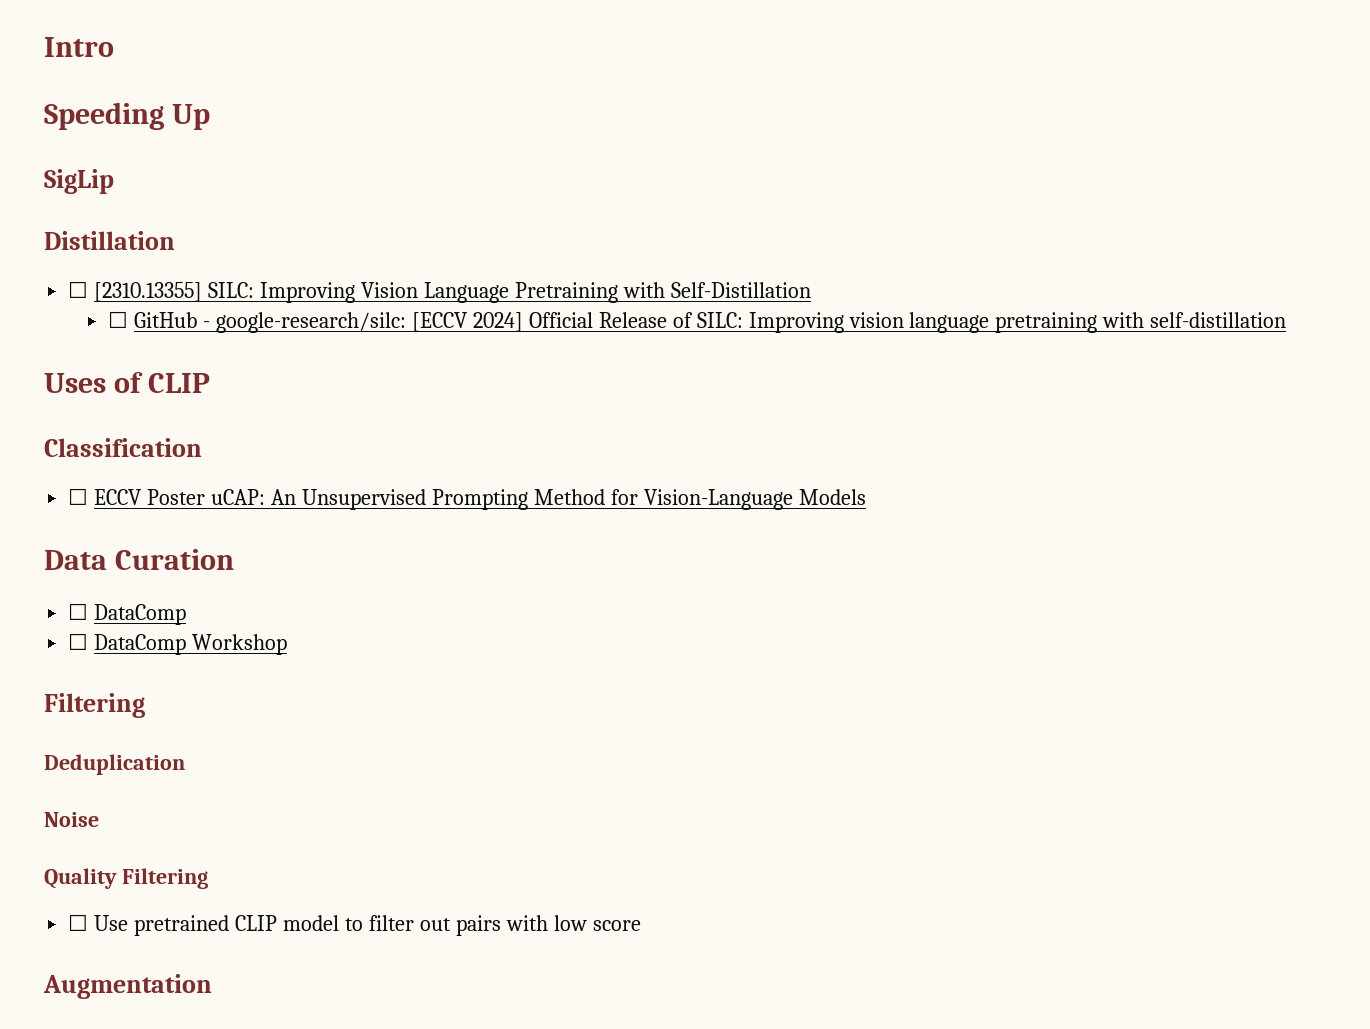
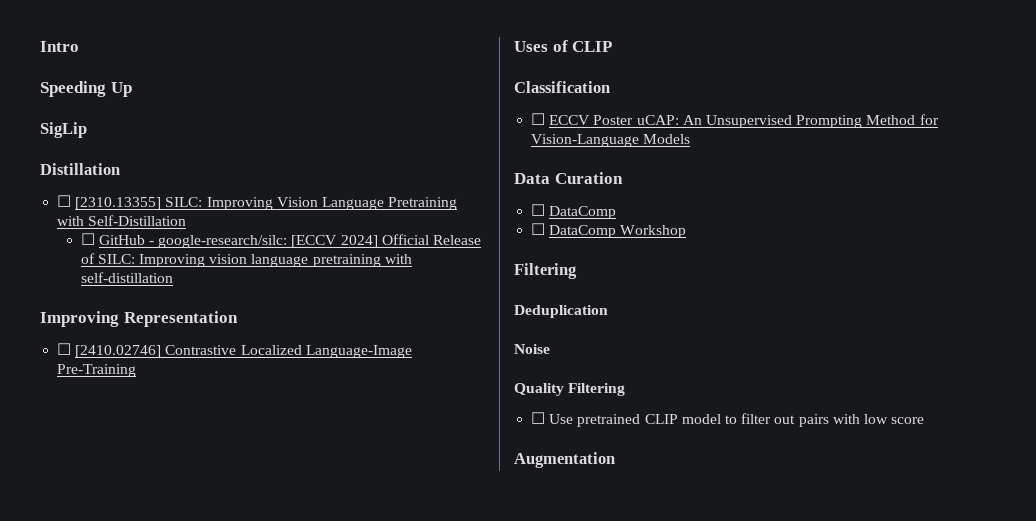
+ Improving Representation
+ ☐ [2410.02746] Contrastive Localized Language-Image Pre-Training

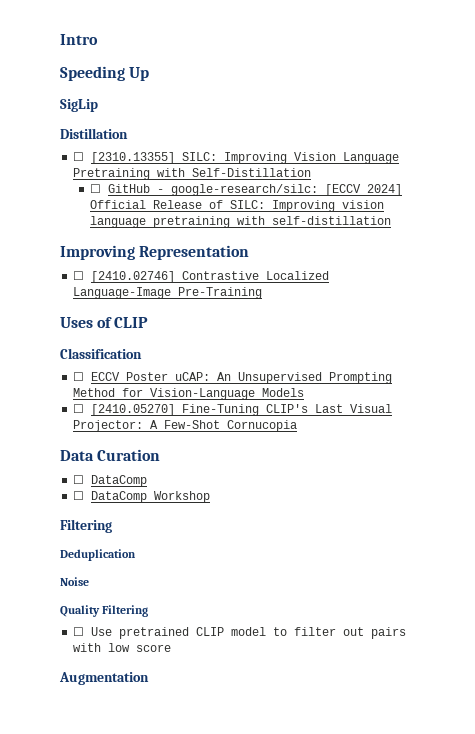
+ ☐ [2410.05270] Fine-Tuning CLIP's Last Visual Projector: A Few-Shot Cornucopia

